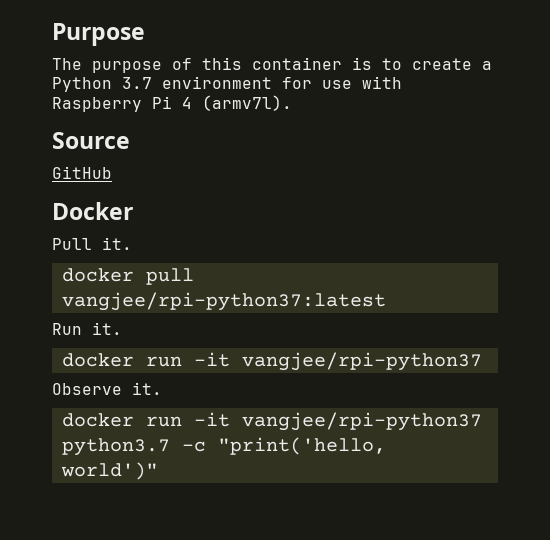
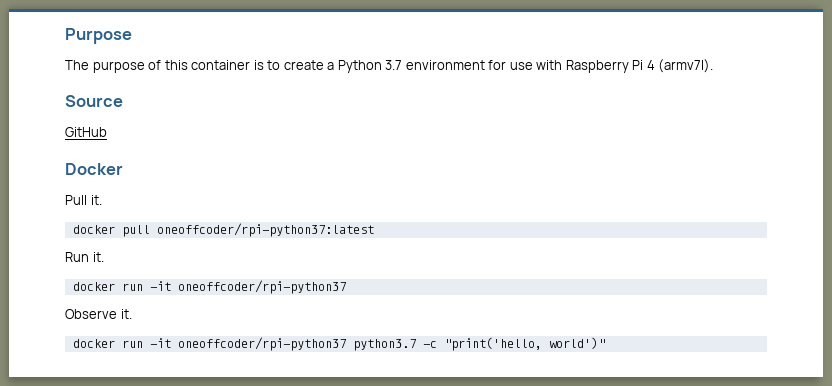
- docker pull vangjee/rpi-python37:latest
+ docker pull oneoffcoder/rpi-python37:latest
  Run it.
- docker run -it vangjee/rpi-python37
+ docker run -it oneoffcoder/rpi-python37
- docker run -it vangjee/rpi-python37 python3.7 -c "print('hello, world')"
+ docker run -it oneoffcoder/rpi-python37 python3.7 -c "print('hello, world')"

